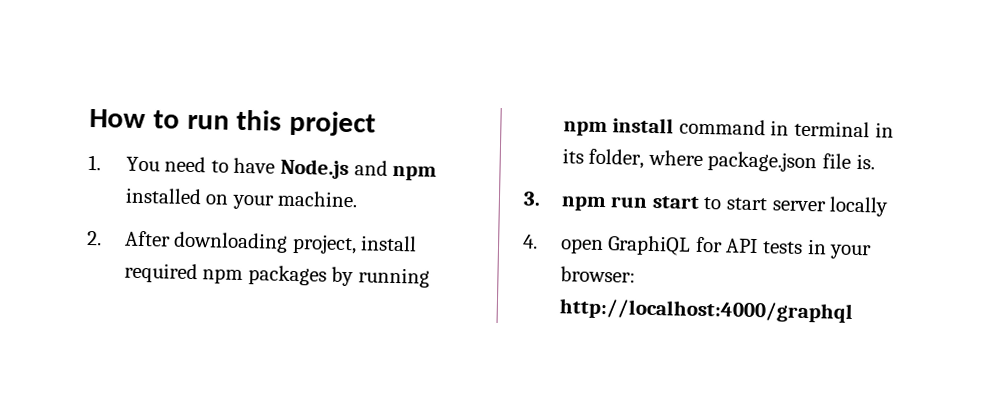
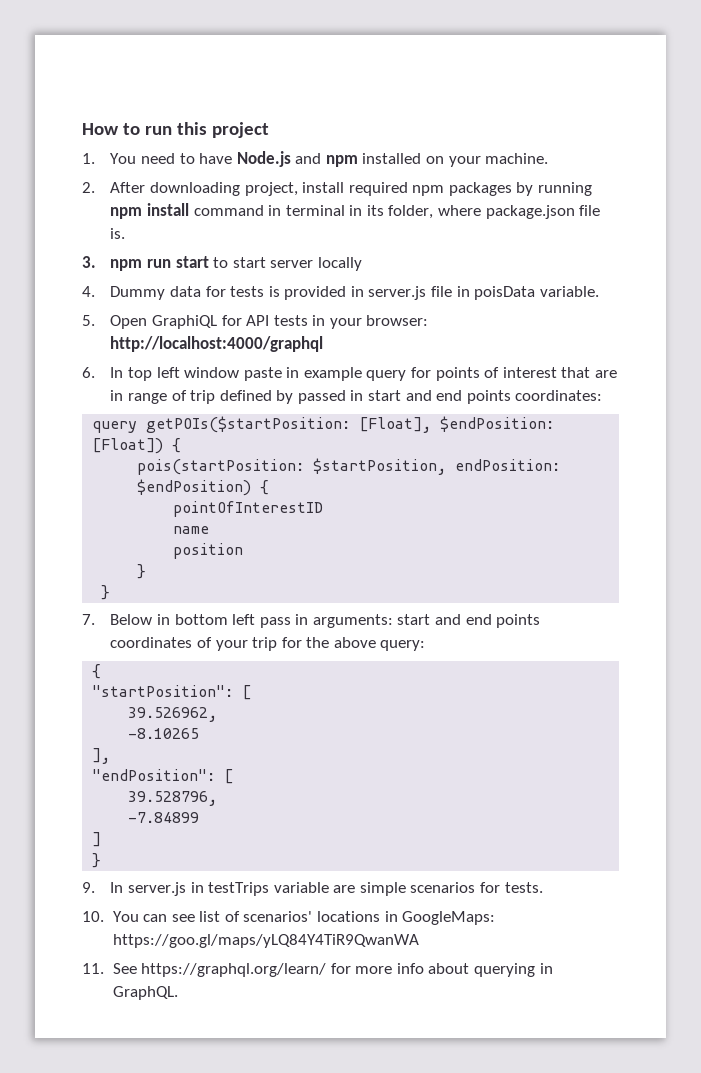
- 4. open GraphiQL for API tests in your browser: http://localhost:4000/graphql
+ 4. Dummy data for tests is provided in server.js file in poisData variable.
+ 5. Open GraphiQL for API tests in your browser: http://localhost:4000/graphql
+ 6. In top left window paste in example query for points of interest that are in range of trip defined by passed in start and end points coordinates:
+ query getPOIs($startPosition: [Float], $endPosition: [Float]) {
+ pois(startPosition: $startPosition, endPosition: $endPosition) {
+ pointOfInterestID
+ name
+ position
+ }
+ }
+ 7. Below in bottom left pass in arguments: start and end points coordinates of your trip for the above query:
+ {
+ "startPosition": [
+ 39.526962,
+ -8.10265
+ ],
+ "endPosition": [
+ 39.528796,
+ -7.84899
+ ]
+ }
+ 9. In server.js in testTrips variable are simple scenarios for tests.
+ 10. You can see list of scenarios' locations in GoogleMaps: https://goo.gl/maps/yLQ84Y4TiR9QwanWA
+ 11. See https://graphql.org/learn/ for more info about querying in GraphQL.

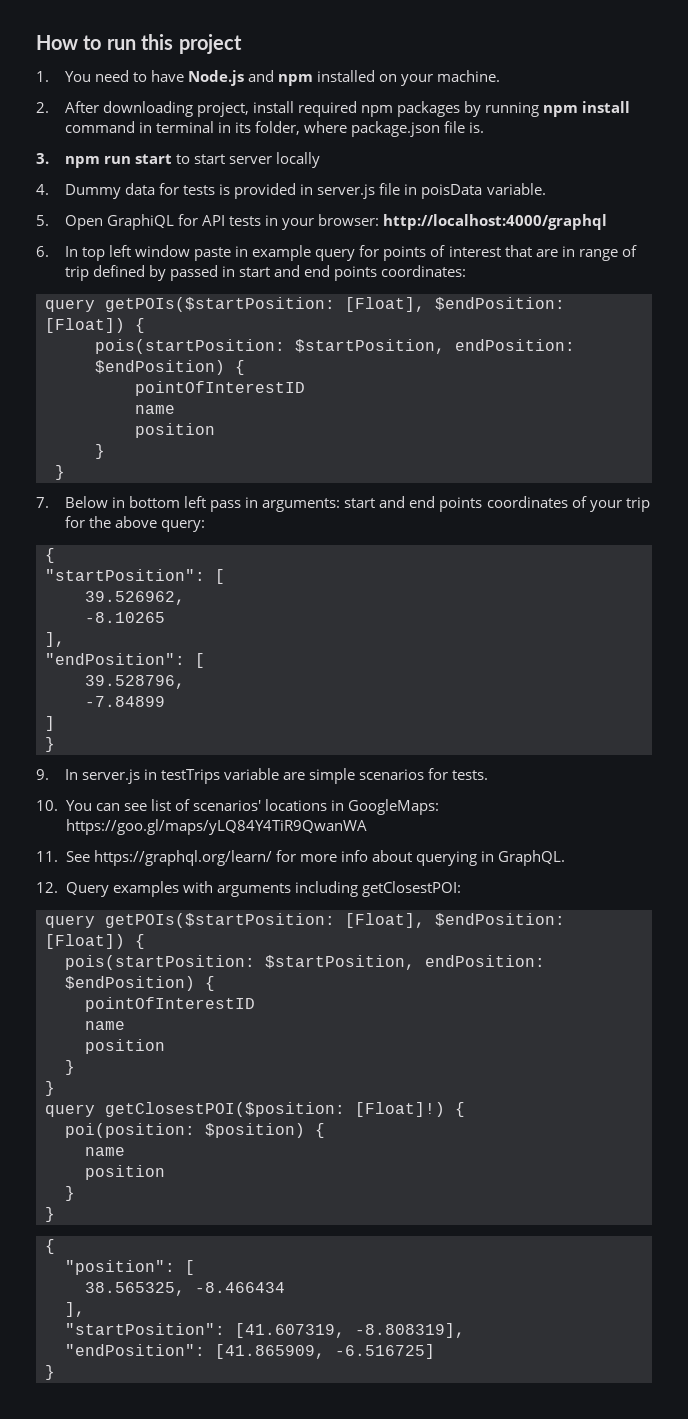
+ 12. Query examples with arguments including getClosestPOI:
+ query getPOIs($startPosition: [Float], $endPosition: [Float]) {
+ pois(startPosition: $startPosition, endPosition: $endPosition) {
+ pointOfInterestID
+ name
+ position
+ }
+ }
+ query getClosestPOI($position: [Float]!) {
+ poi(position: $position) {
+ name
+ position
+ }
+ }
+ {
+ "position": [
+ 38.565325, -8.466434
+ ],
+ "startPosition": [41.607319, -8.808319],
+ "endPosition": [41.865909, -6.516725]
+ }

